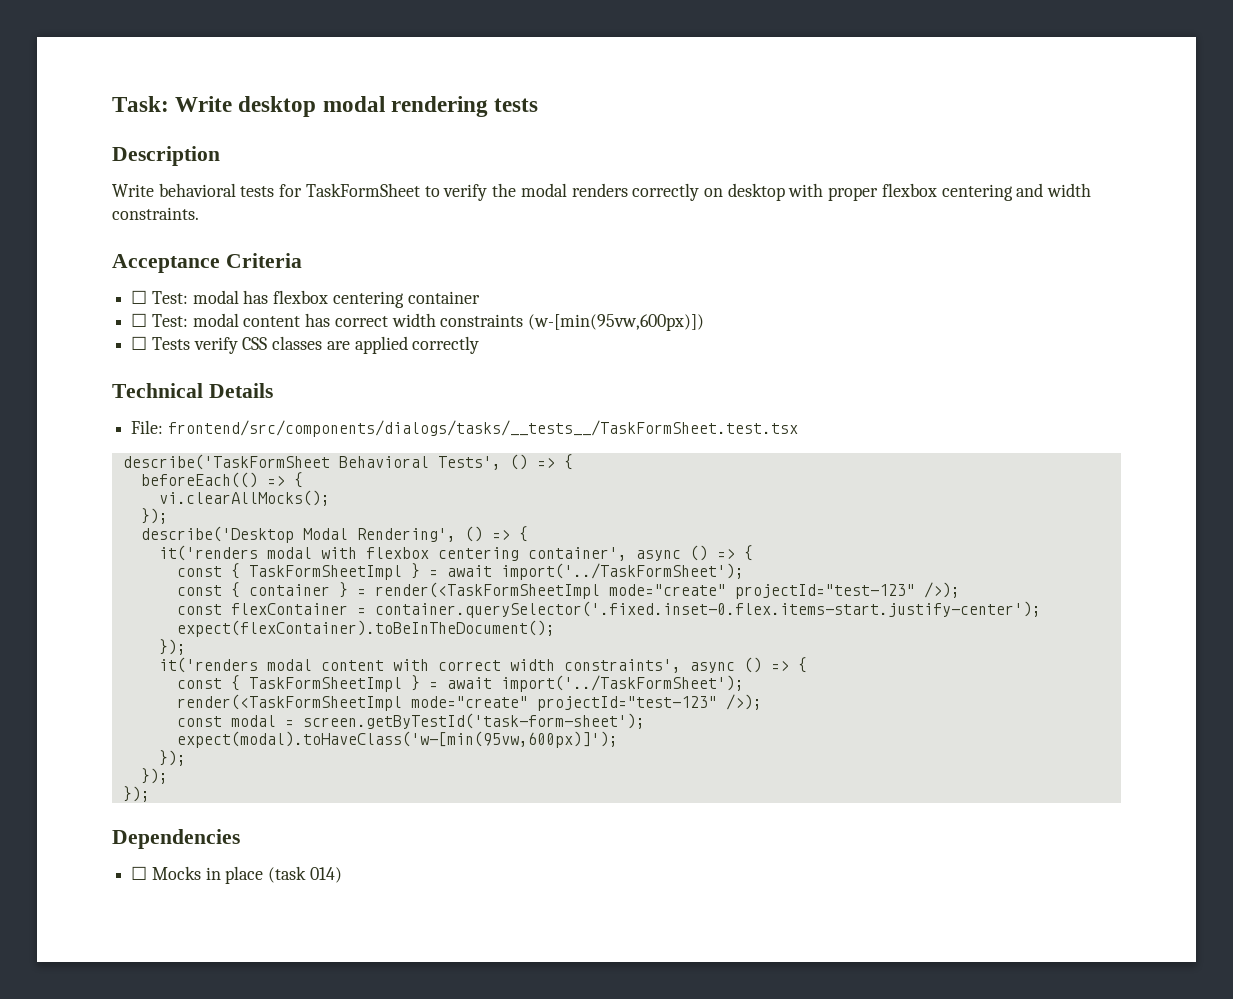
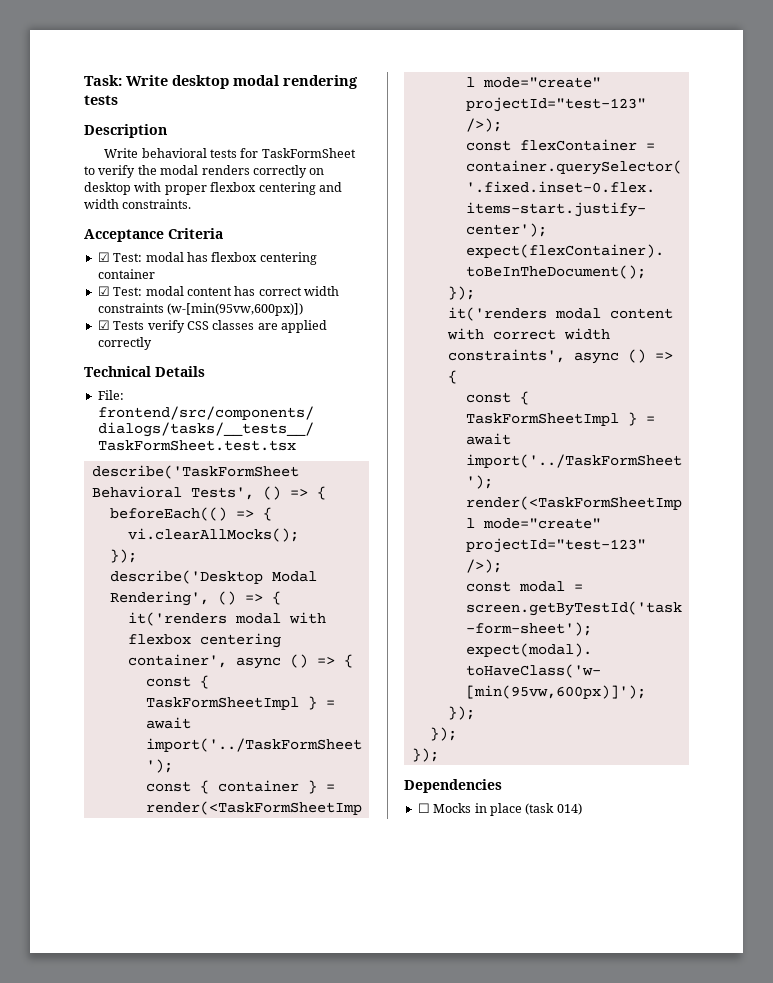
- ☐ Test: modal has flexbox centering container
+ ☑ Test: modal has flexbox centering container
- ☐ Test: modal content has correct width constraints (w-[min(95vw,600px)])
+ ☑ Test: modal content has correct width constraints (w-[min(95vw,600px)])
- ☐ Tests verify CSS classes are applied correctly
+ ☑ Tests verify CSS classes are applied correctly

